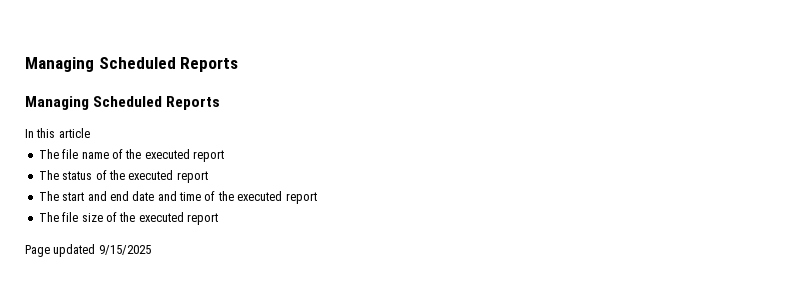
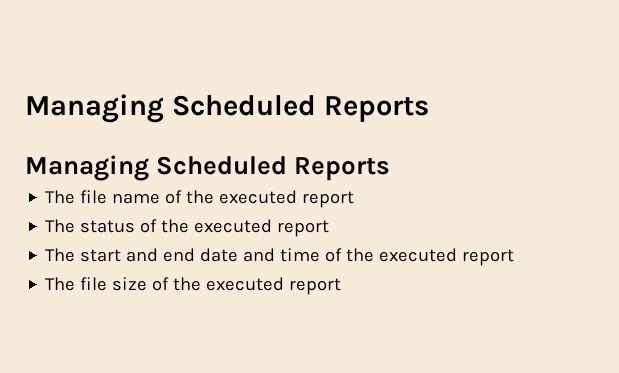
- In this article
- Page updated 9/15/2025

